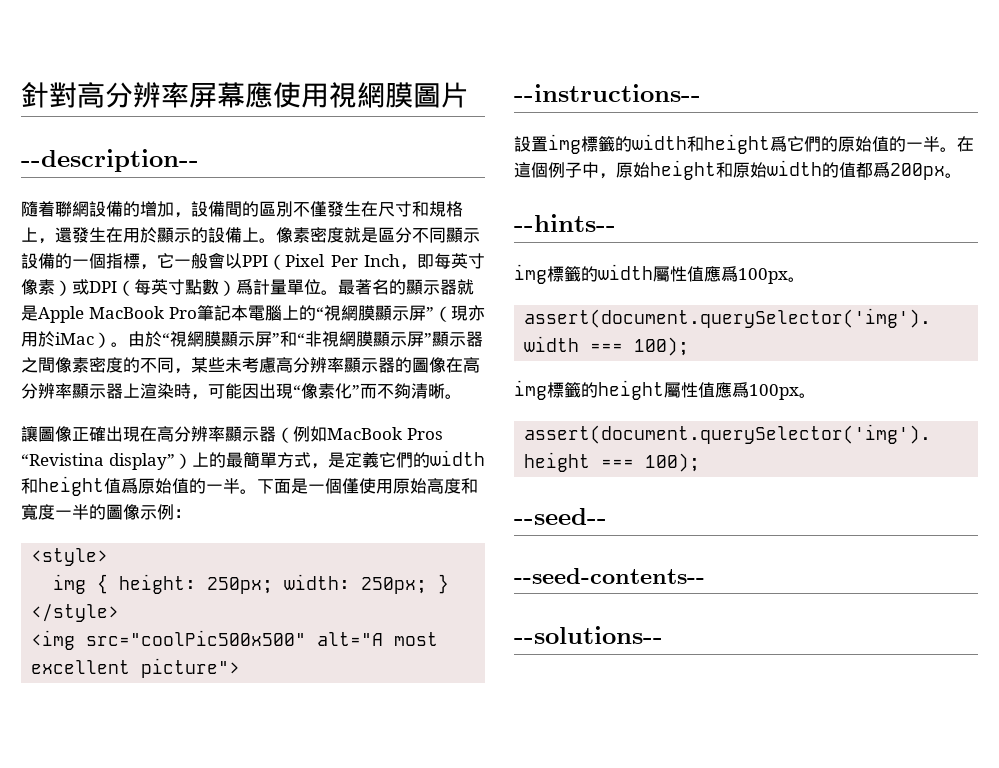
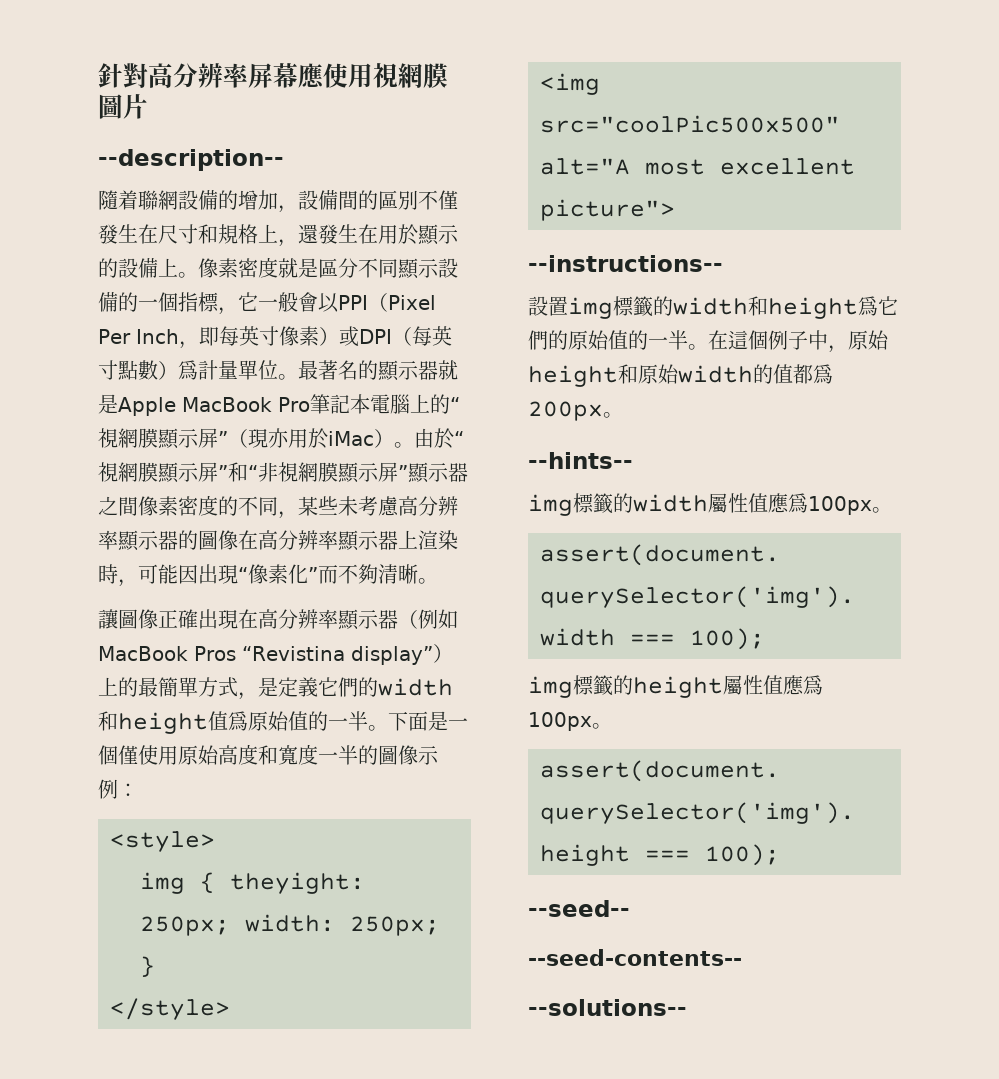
- img { height: 250px; width: 250px; }
+ img { theyight: 250px; width: 250px; }

